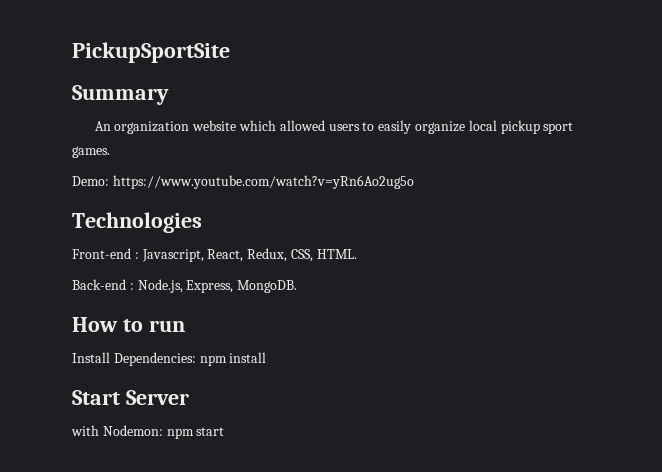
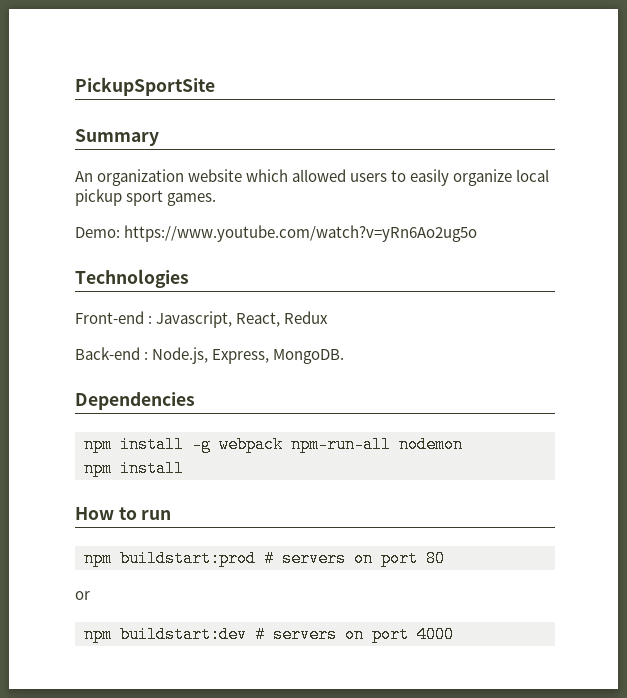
- Front-end : Javascript, React, Redux, CSS, HTML.
+ Front-end : Javascript, React, Redux
+ Dependencies
+ npm install -g webpack npm-run-all nodemon
+ npm install
  How to run
- Install Dependencies: npm install
- Start Server
- with Nodemon: npm start
+ npm buildstart:prod # servers on port 80
+ or
+ npm buildstart:dev # servers on port 4000

